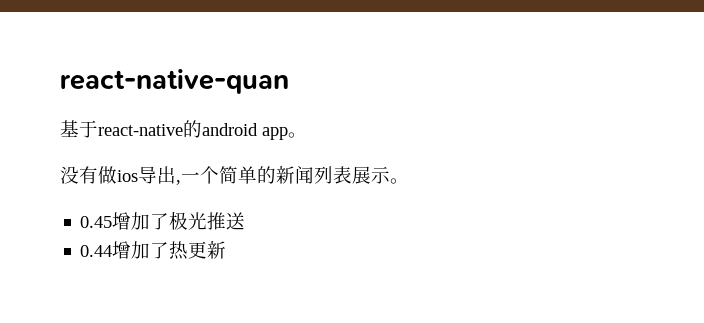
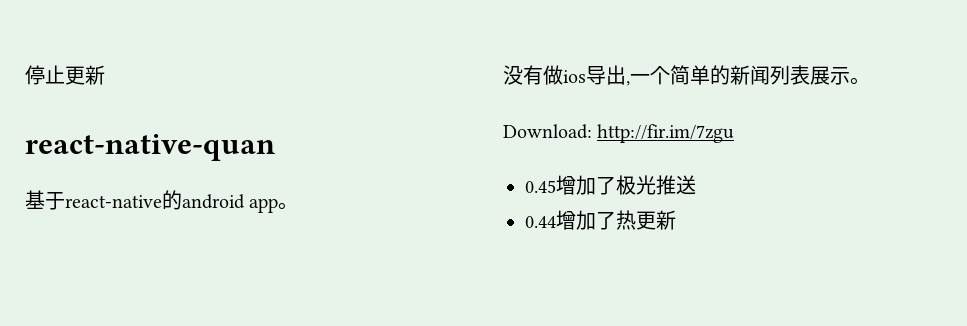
+ 停止更新
+ Download: http://fir.im/7zgu

